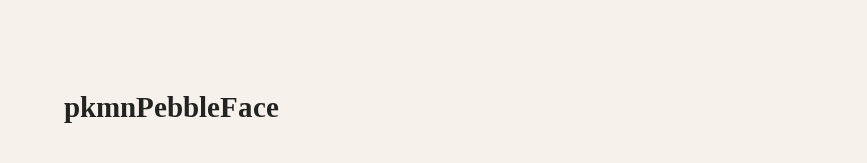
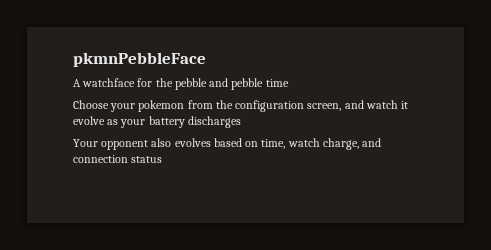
+ A watchface for the pebble and pebble time
+ Choose your pokemon from the configuration screen, and watch it evolve as your battery discharges
+ Your opponent also evolves based on time, watch charge, and connection status

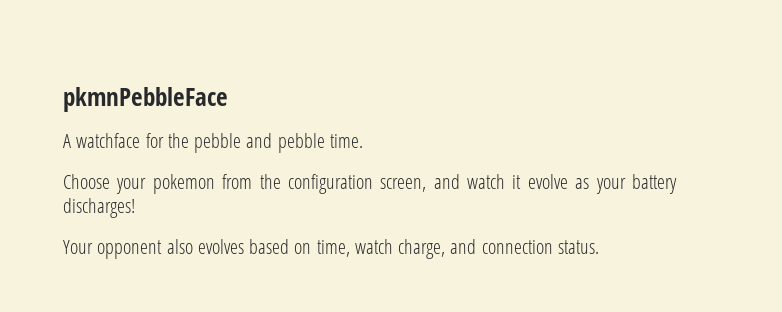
- A watchface for the pebble and pebble time
+ A watchface for the pebble and pebble time.
- Choose your pokemon from the configuration screen, and watch it evolve as your battery discharges
+ Choose your pokemon from the configuration screen, and watch it evolve as your battery discharges!
- Your opponent also evolves based on time, watch charge, and connection status
+ Your opponent also evolves based on time, watch charge, and connection status.

